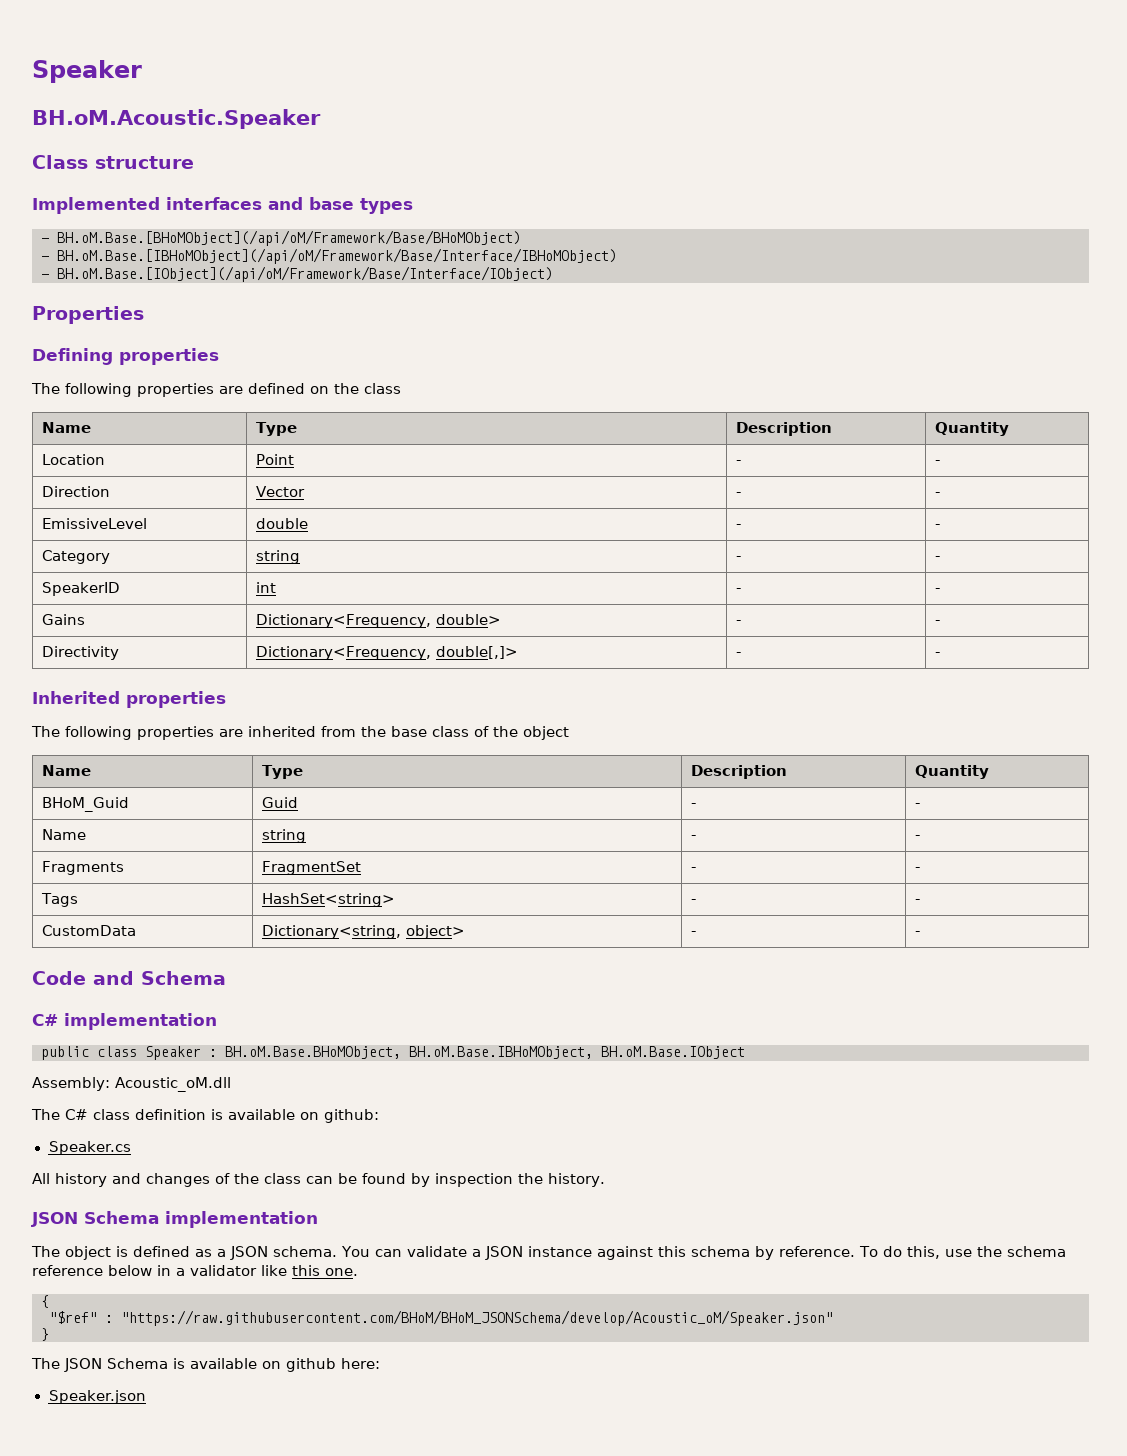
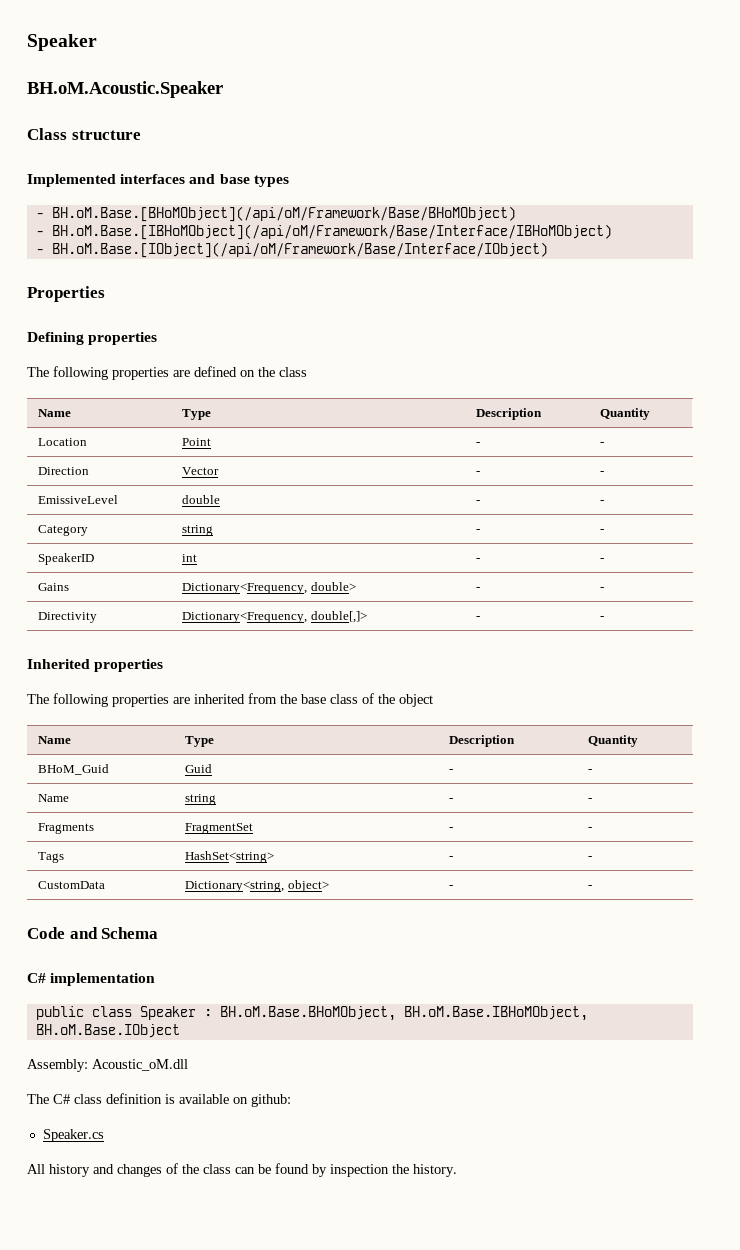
- JSON Schema implementation
- The object is defined as a JSON schema. You can validate a JSON instance against this schema by reference. To do this, use the schema reference below in a validator like this one.
- {
- "$ref" : "https://raw.githubusercontent.com/BHoM/BHoM_JSONSchema/develop/Acoustic_oM/Speaker.json"
- }
- The JSON Schema is available on github here:
- Speaker.json

